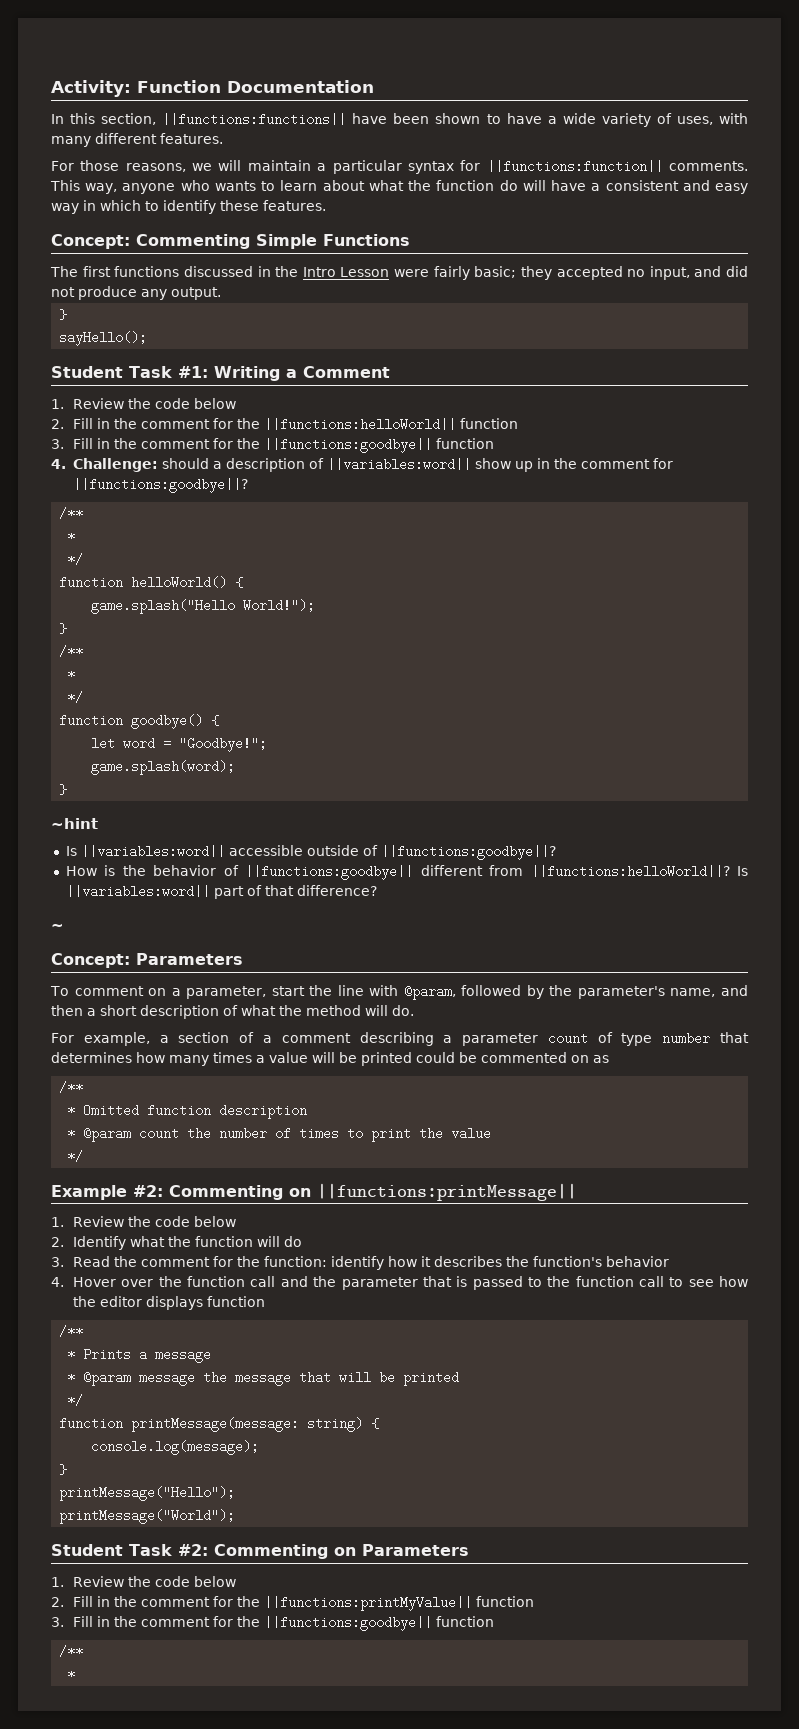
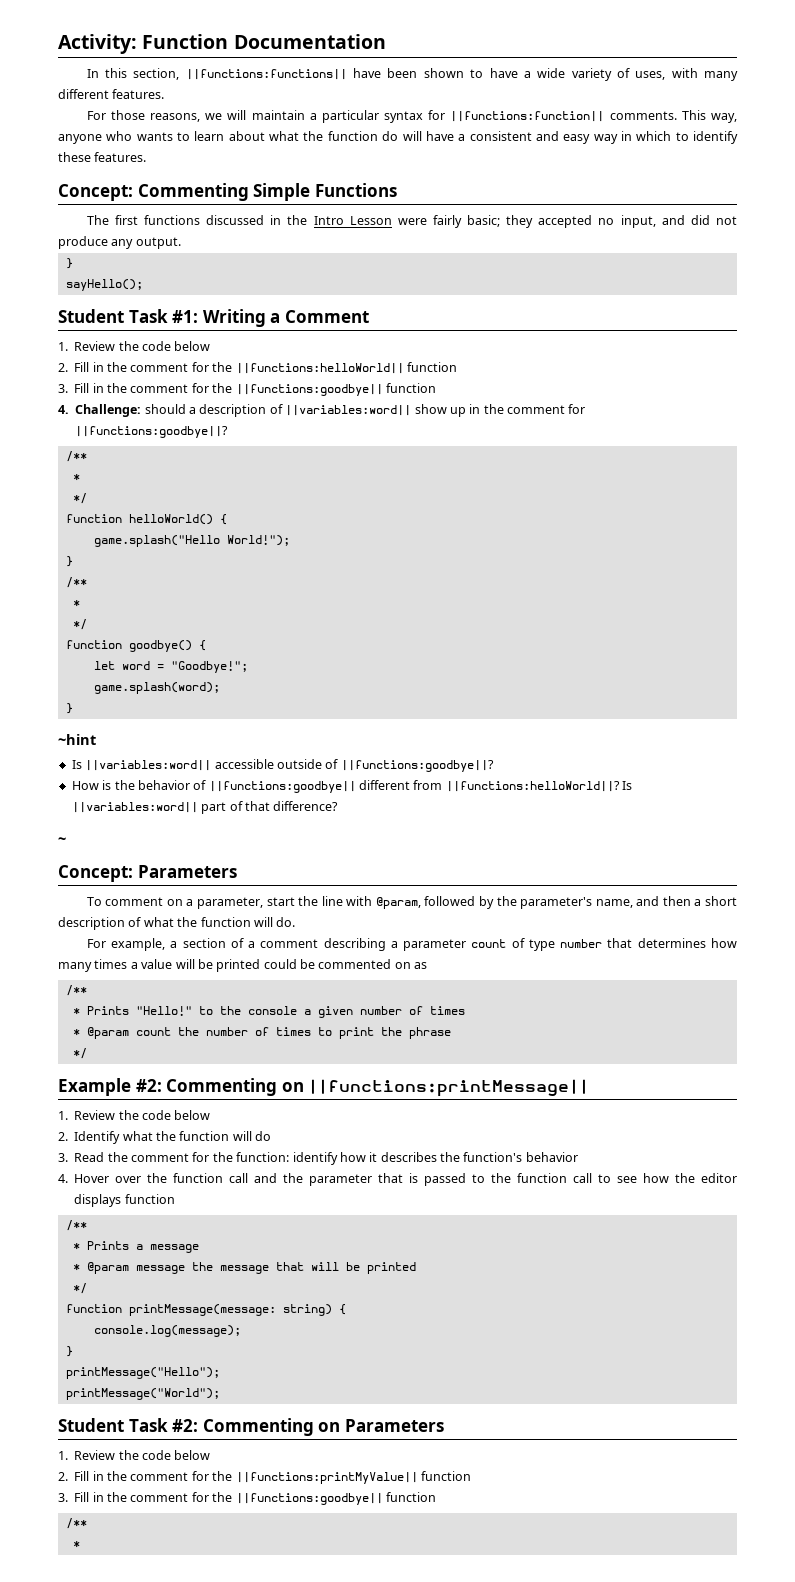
- To comment on a parameter, start the line with @param, followed by the parameter's name, and then a short description of what the method will do.
+ To comment on a parameter, start the line with @param, followed by the parameter's name, and then a short description of what the function will do.
- * Omitted function description
+ * Prints "Hello!" to the console a given number of times
- * @param count the number of times to print the value
+ * @param count the number of times to print the phrase

